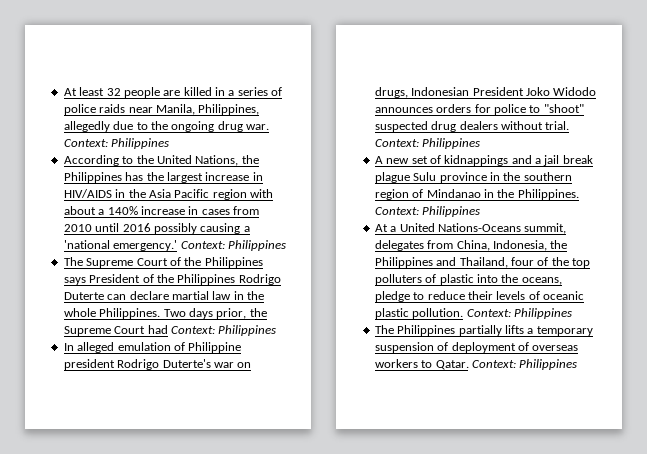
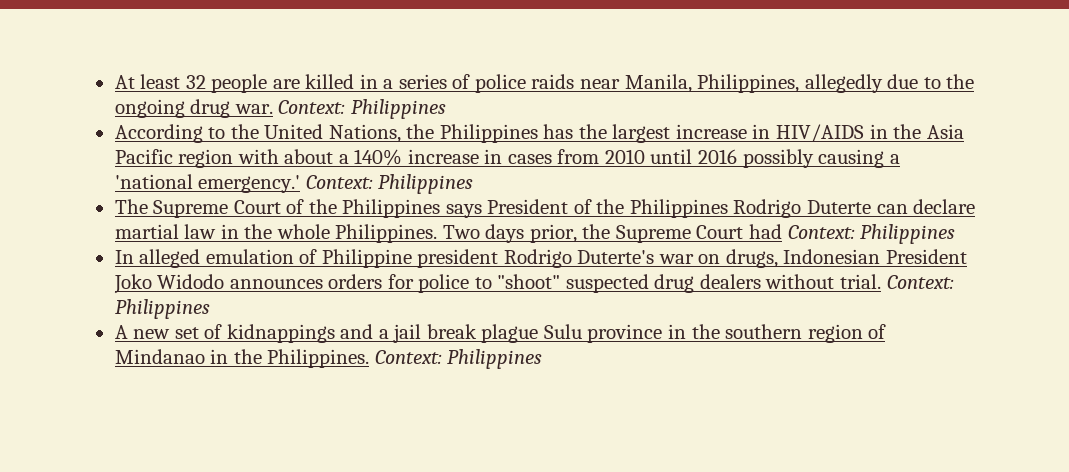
- At a United Nations-Oceans summit, delegates from China, Indonesia, the Philippines and Thailand, four of the top polluters of plastic into the oceans, pledge to reduce their levels of oceanic plastic pollution. Context: Philippines
- The Philippines partially lifts a temporary suspension of deployment of overseas workers to Qatar. Context: Philippines

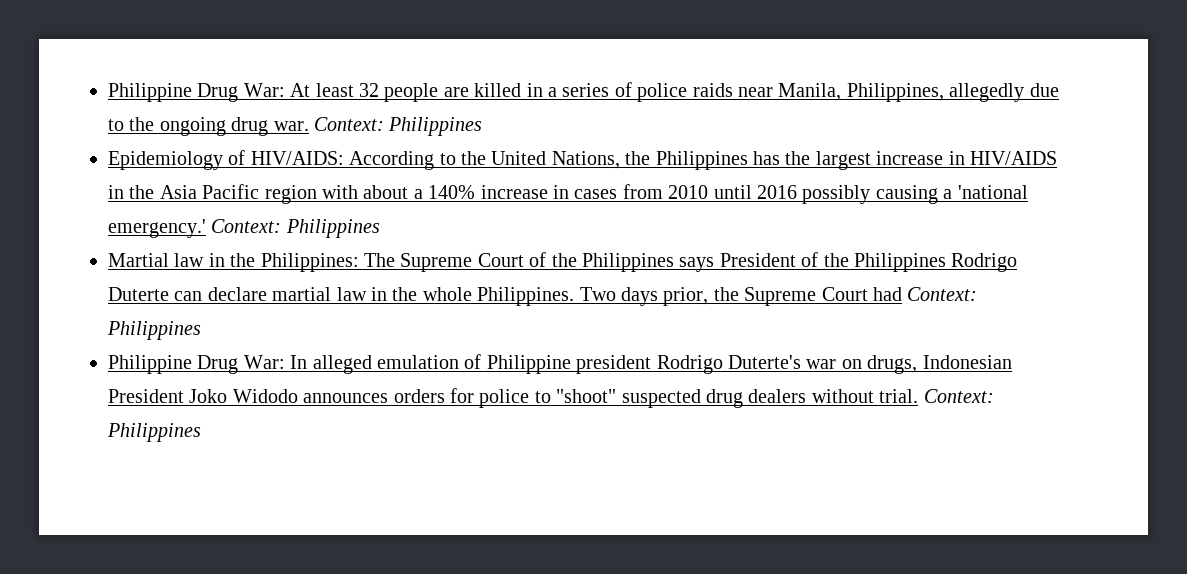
- At least 32 people are killed in a series of police raids near Manila, Philippines, allegedly due to the ongoing drug war.
+ Philippine Drug War: At least 32 people are killed in a series of police raids near Manila, Philippines, allegedly due to the ongoing drug war.
- According to the United Nations, the Philippines has the largest increase in HIV/AIDS in the Asia Pacific region with about a 140% increase in cases from 2010 until 2016 possibly causing a 'national emergency.'
+ Epidemiology of HIV/AIDS: According to the United Nations, the Philippines has the largest increase in HIV/AIDS in the Asia Pacific region with about a 140% increase in cases from 2010 until 2016 possibly causing a 'national emergency.'
- The Supreme Court of the Philippines says President of the Philippines Rodrigo Duterte can declare martial law in the whole Philippines.
+ Martial law in the Philippines: The Supreme Court of the Philippines says President of the Philippines Rodrigo Duterte can declare martial law in the whole Philippines.
- In alleged emulation of Philippine president Rodrigo Duterte's war on drugs, Indonesian President Joko Widodo announces orders for police to "shoot" suspected drug dealers without trial.
+ Philippine Drug War: In alleged emulation of Philippine president Rodrigo Duterte's war on drugs, Indonesian President Joko Widodo announces orders for police to "shoot" suspected drug dealers without trial.
- A new set of kidnappings and a jail break plague Sulu province in the southern region of Mindanao in the Philippines. Context: Philippines

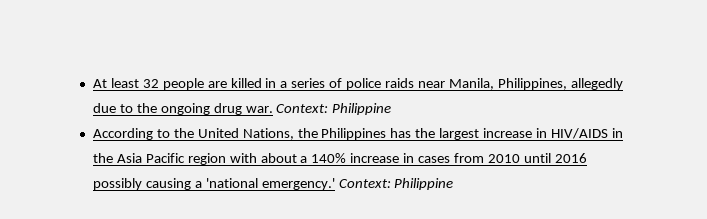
- Philippine Drug War: At least 32 people are killed in a series of police raids near Manila, Philippines, allegedly due to the ongoing drug war. Context: Philippines
- Epidemiology of HIV/AIDS: According to the United Nations, the Philippines has the largest increase in HIV/AIDS in the Asia Pacific region with about a 140% increase in cases from 2010 until 2016 possibly causing a 'national emergency.' Context: Philippines
- Martial law in the Philippines: The Supreme Court of the Philippines says President of the Philippines Rodrigo Duterte can declare martial law in the whole Philippines. Two days prior, the Supreme Court had Context: Philippines
- Philippine Drug War: In alleged emulation of Philippine president Rodrigo Duterte's war on drugs, Indonesian President Joko Widodo announces orders for police to "shoot" suspected drug dealers without trial. Context: Philippines
+ At least 32 people are killed in a series of police raids near Manila, Philippines, allegedly due to the ongoing drug war. Context: Philippine
+ According to the United Nations, the Philippines has the largest increase in HIV/AIDS in the Asia Pacific region with about a 140% increase in cases from 2010 until 2016 possibly causing a 'national emergency.' Context: Philippine

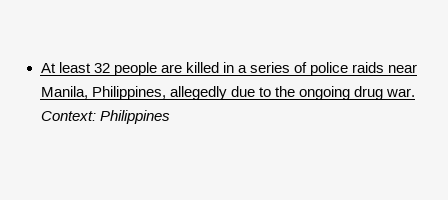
- At least 32 people are killed in a series of police raids near Manila, Philippines, allegedly due to the ongoing drug war. Context: Philippine
- According to the United Nations, the Philippines has the largest increase in HIV/AIDS in the Asia Pacific region with about a 140% increase in cases from 2010 until 2016 possibly causing a 'national emergency.' Context: Philippine
+ At least 32 people are killed in a series of police raids near Manila, Philippines, allegedly due to the ongoing drug war. Context: Philippines

